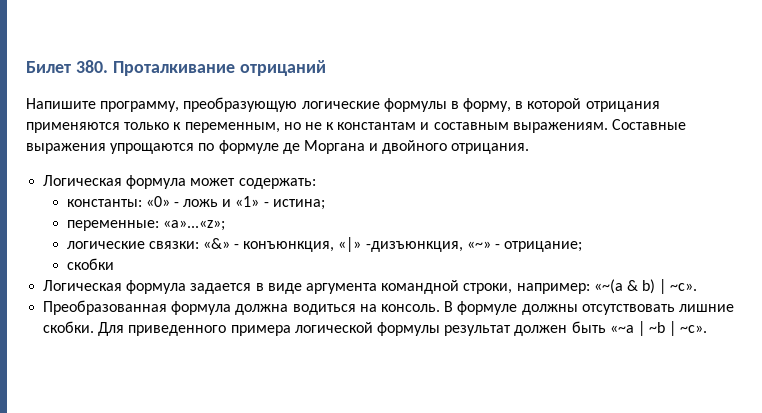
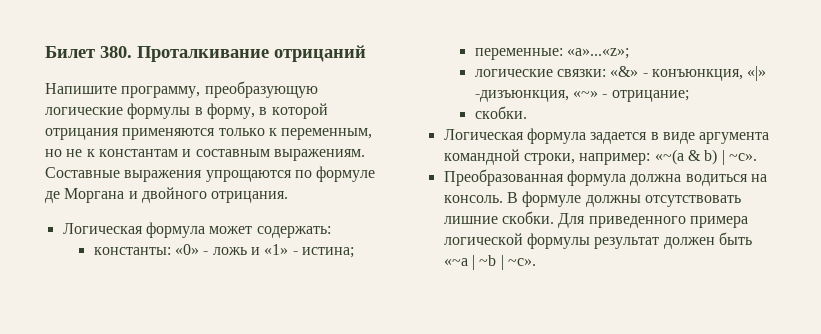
  логические связки: «&» - конъюнкция, «|» -дизъюнкция, «~» - отрицание;
- скобки
+ скобки.

